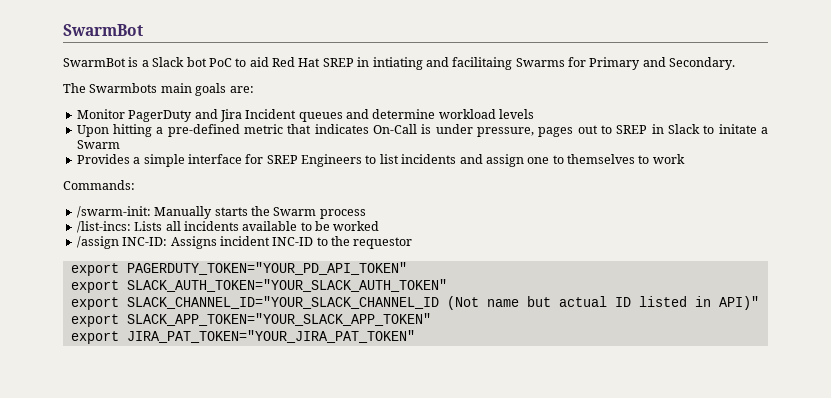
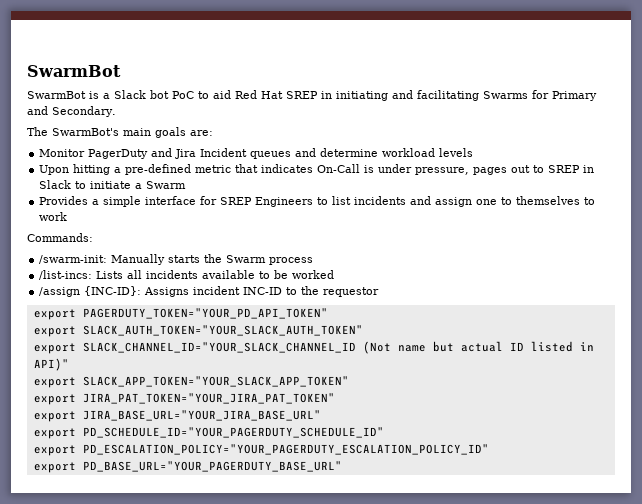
- SwarmBot is a Slack bot PoC to aid Red Hat SREP in intiating and facilitaing Swarms for Primary and Secondary.
+ SwarmBot is a Slack bot PoC to aid Red Hat SREP in initiating and facilitating Swarms for Primary and Secondary.
- The Swarmbots main goals are:
+ The SwarmBot's main goals are:
- Upon hitting a pre-defined metric that indicates On-Call is under pressure, pages out to SREP in Slack to initate a Swarm
+ Upon hitting a pre-defined metric that indicates On-Call is under pressure, pages out to SREP in Slack to initiate a Swarm
- /assign INC-ID: Assigns incident INC-ID to the requestor
+ /assign {INC-ID}: Assigns incident INC-ID to the requestor
+ export JIRA_BASE_URL="YOUR_JIRA_BASE_URL"
+ export PD_SCHEDULE_ID="YOUR_PAGERDUTY_SCHEDULE_ID"
+ export PD_ESCALATION_POLICY="YOUR_PAGERDUTY_ESCALATION_POLICY_ID"
+ export PD_BASE_URL="YOUR_PAGERDUTY_BASE_URL"

